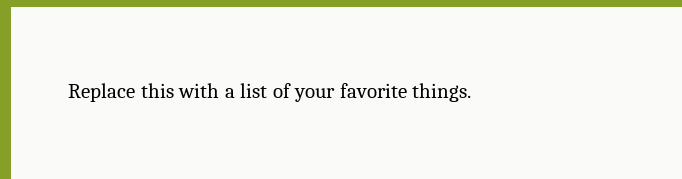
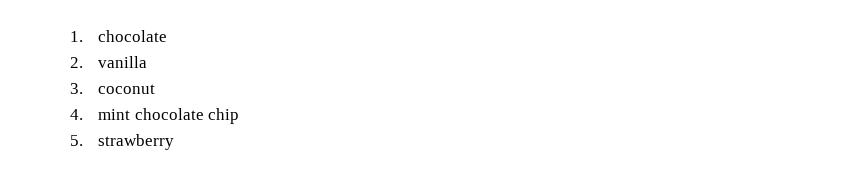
- Replace this with a list of your favorite things.
+ 1. chocolate
+ 2. vanilla
+ 3. coconut
+ 4. mint chocolate chip
+ 5. strawberry

